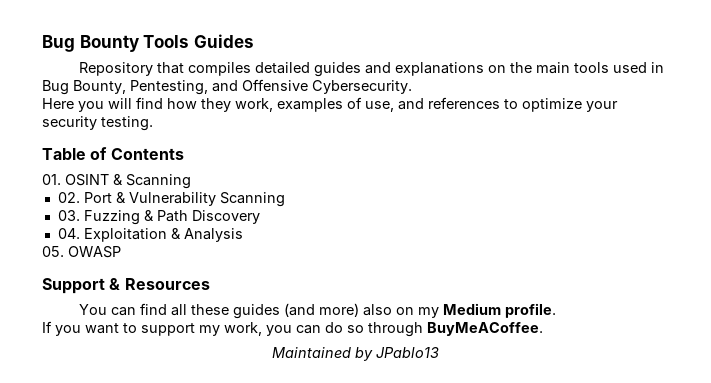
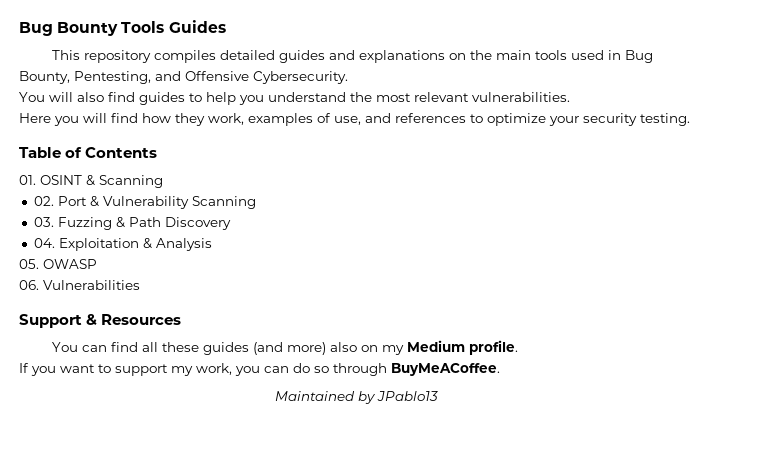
- Repository that compiles detailed guides and explanations on the main tools used in Bug Bounty, Pentesting, and Offensive Cybersecurity.
+ This repository compiles detailed guides and explanations on the main tools used in Bug Bounty, Pentesting, and Offensive Cybersecurity.
+ You will also find guides to help you understand the most relevant vulnerabilities.
+ 06. Vulnerabilities

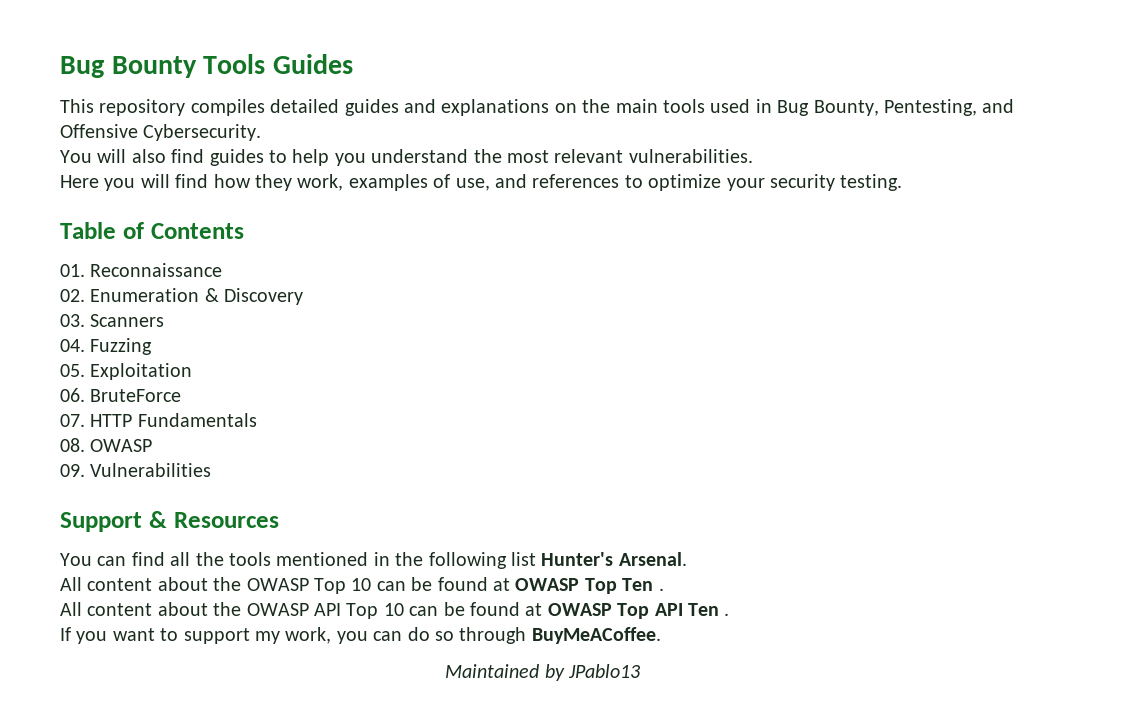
- 01. OSINT & Scanning
- 02. Port & Vulnerability Scanning
- 03. Fuzzing & Path Discovery
- 04. Exploitation & Analysis
- 05. OWASP
+ 01. Reconnaissance
+ 02. Enumeration & Discovery
+ 03. Scanners
+ 04. Fuzzing
+ 05. Exploitation
+ 06. BruteForce
+ 07. HTTP Fundamentals
+ 08. OWASP
- 06. Vulnerabilities
+ 09. Vulnerabilities
- You can find all these guides (and more) also on my Medium profile.
+ You can find all the tools mentioned in the following list Hunter's Arsenal.
+ All content about the OWASP Top 10 can be found at OWASP Top Ten .
+ All content about the OWASP API Top 10 can be found at OWASP Top API Ten .

